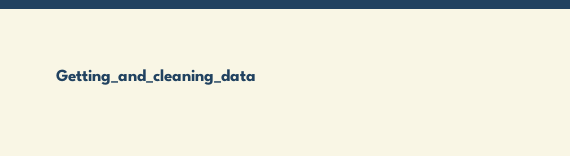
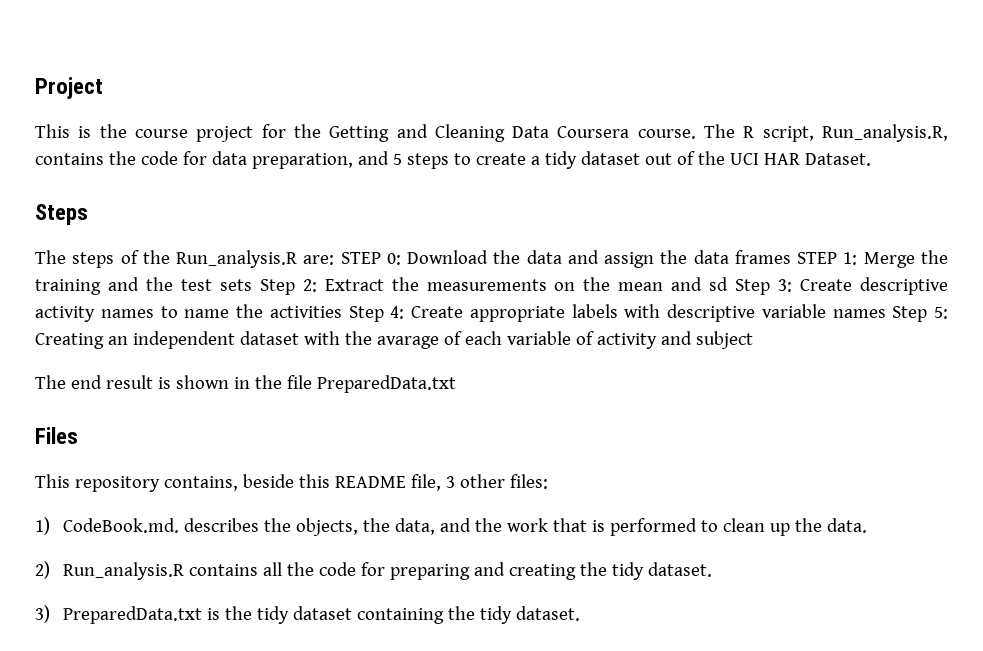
- Getting_and_cleaning_data
+ Project
+ This is the course project for the Getting and Cleaning Data Coursera course. The R script, Run_analysis.R, contains the code for data preparation, and 5 steps to create a tidy dataset out of the UCI HAR Dataset.
+ Steps
+ The steps of the Run_analysis.R are: STEP 0: Download the data and assign the data frames STEP 1: Merge the training and the test sets Step 2: Extract the measurements on the mean and sd Step 3: Create descriptive activity names to name the activities Step 4: Create appropriate labels with descriptive variable names Step 5: Creating an independent dataset with the avarage of each variable of activity and subject
+ The end result is shown in the file PreparedData.txt
+ Files
+ This repository contains, beside this README file, 3 other files:
+ 1) CodeBook.md. describes the objects, the data, and the work that is performed to clean up the data.
+ 2) Run_analysis.R contains all the code for preparing and creating the tidy dataset.
+ 3) PreparedData.txt is the tidy dataset containing the tidy dataset.

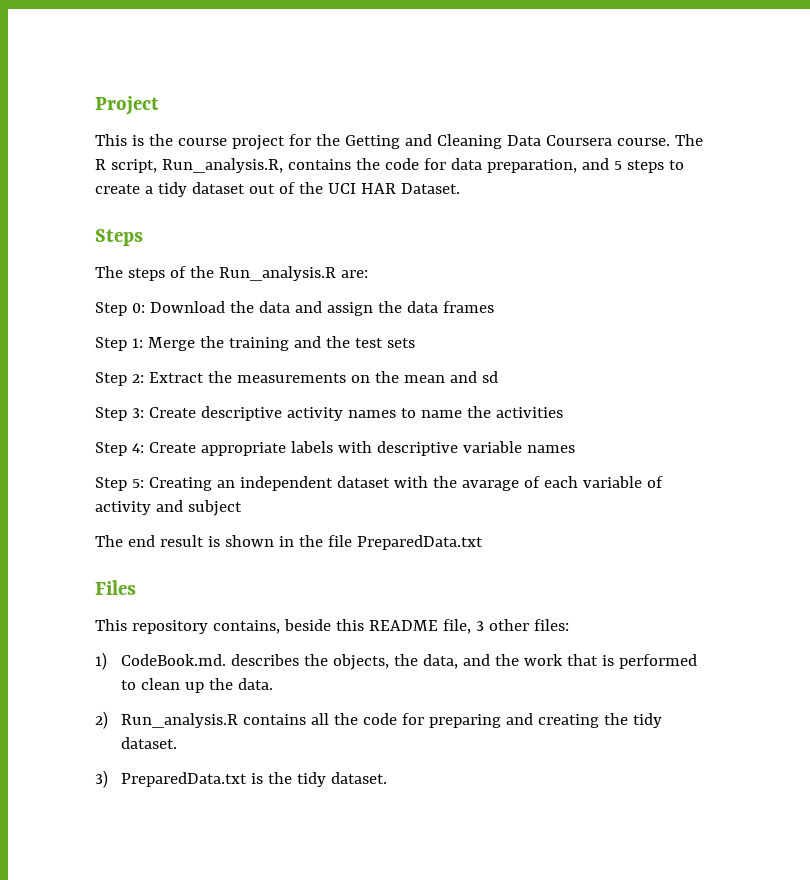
- The steps of the Run_analysis.R are: STEP 0:
+ The steps of the Run_analysis.R are:
+ Step 0:
- Download the data and assign the data frames STEP 1:
+ Download the data and assign the data frames
+ Step 1:
- Merge the training and the test sets Step 2:
+ Merge the training and the test sets
+ Step 2:
- Extract the measurements on the mean and sd Step 3:
+ Extract the measurements on the mean and sd
+ Step 3:
- Create descriptive activity names to name the activities Step 4:
+ Create descriptive activity names to name the activities
+ Step 4:
- Create appropriate labels with descriptive variable names Step 5:
+ Create appropriate labels with descriptive variable names
+ Step 5:
- 3) PreparedData.txt is the tidy dataset containing the tidy dataset.
+ 3) PreparedData.txt is the tidy dataset.

